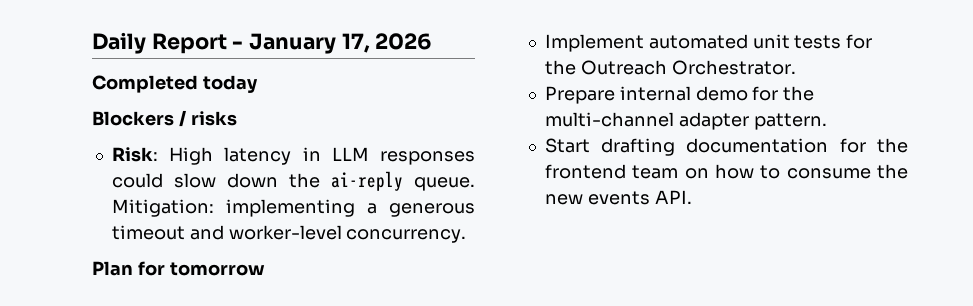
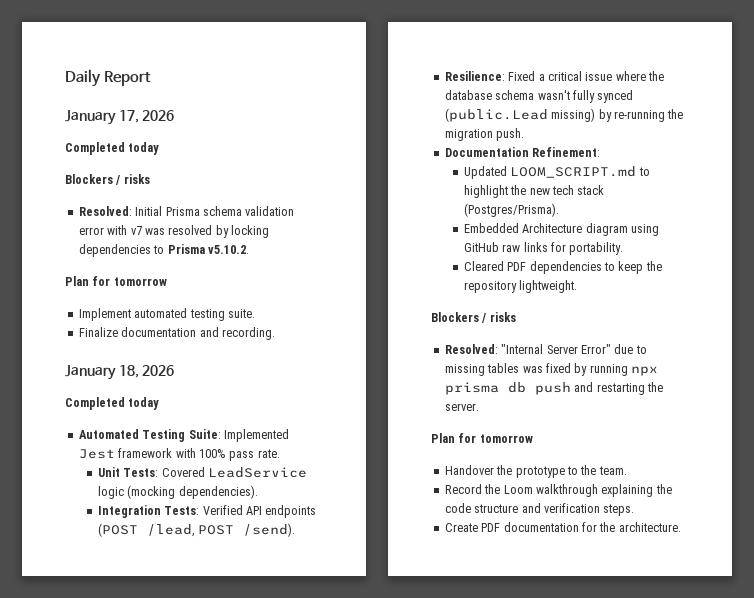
- Daily Report - January 17, 2026
+ Daily Report
+ January 17, 2026
- Risk: High latency in LLM responses could slow down the ai-reply queue. Mitigation: implementing a generous timeout and worker-level concurrency.
+ Resolved: Initial Prisma schema validation error with v7 was resolved by locking dependencies to Prisma v5.10.2.
- Implement automated unit tests for the Outreach Orchestrator.
- Prepare internal demo for the multi-channel adapter pattern.
- Start drafting documentation for the frontend team on how to consume the new events API.
+ Implement automated testing suite.
+ Finalize documentation and recording.
+ January 18, 2026
+ Completed today
+ Automated Testing Suite: Implemented Jest framework with 100% pass rate.
+ Unit Tests: Covered LeadService logic (mocking dependencies).
+ Integration Tests: Verified API endpoints (POST /lead, POST /send).
+ Resilience: Fixed a critical issue where the database schema wasn't fully synced (public.Lead missing) by re-running the migration push.
+ Documentation Refinement:
+ Updated LOOM_SCRIPT.md to highlight the new tech stack (Postgres/Prisma).
+ Embedded Architecture diagram using GitHub raw links for portability.
+ Cleared PDF dependencies to keep the repository lightweight.
+ Blockers / risks
+ Resolved: "Internal Server Error" due to missing tables was fixed by running npx prisma db push and restarting the server.
+ Plan for tomorrow
+ Handover the prototype to the team.
+ Record the Loom walkthrough explaining the code structure and verification steps.
+ Create PDF documentation for the architecture.

